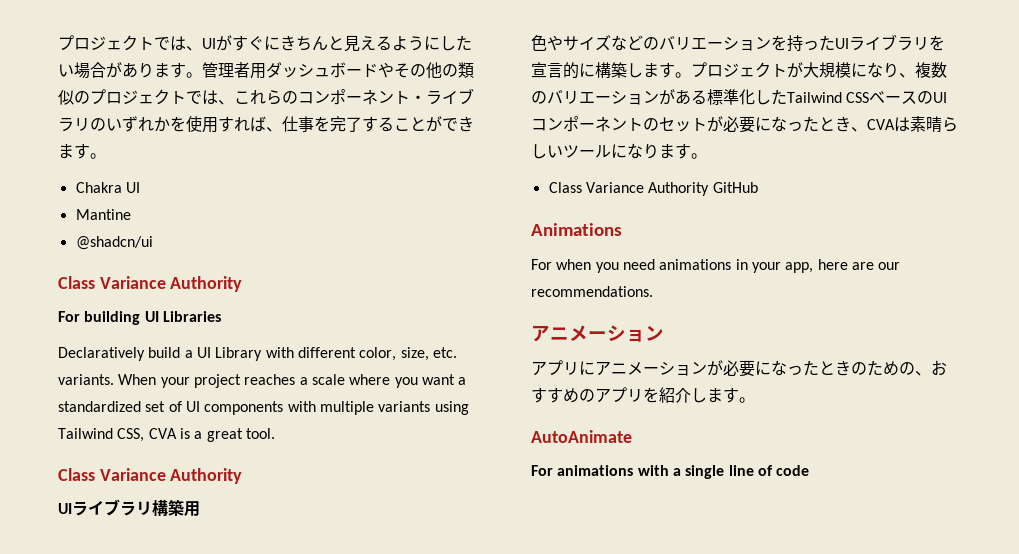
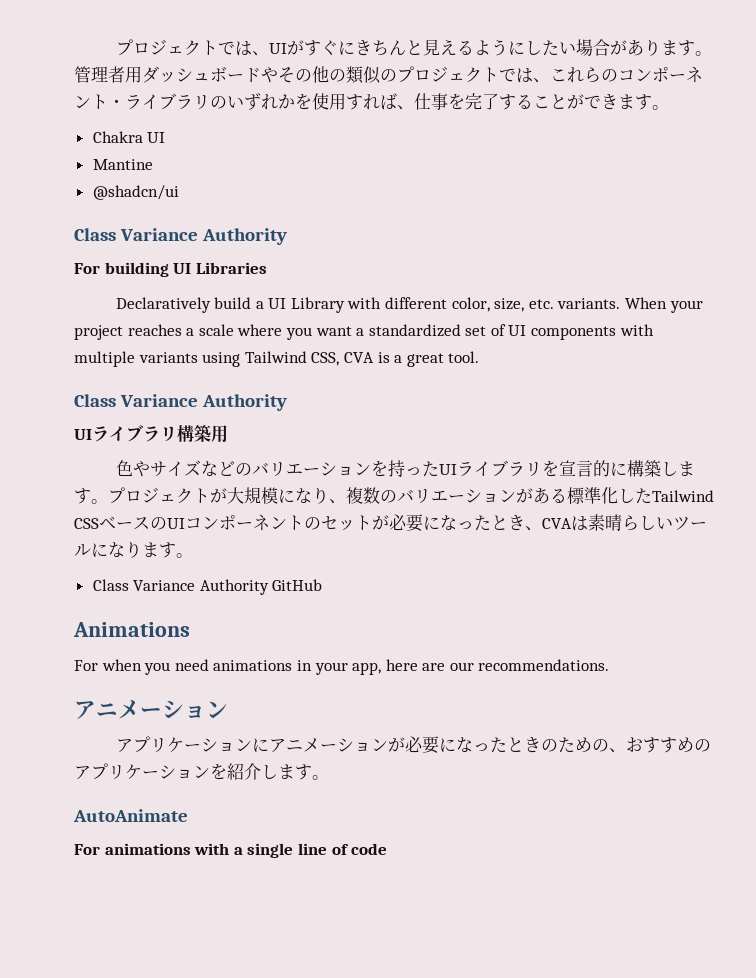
- アプリにアニメーションが必要になったときのための、おすすめのアプリを紹介します。
+ アプリケーションにアニメーションが必要になったときのための、おすすめのアプリケーションを紹介します。

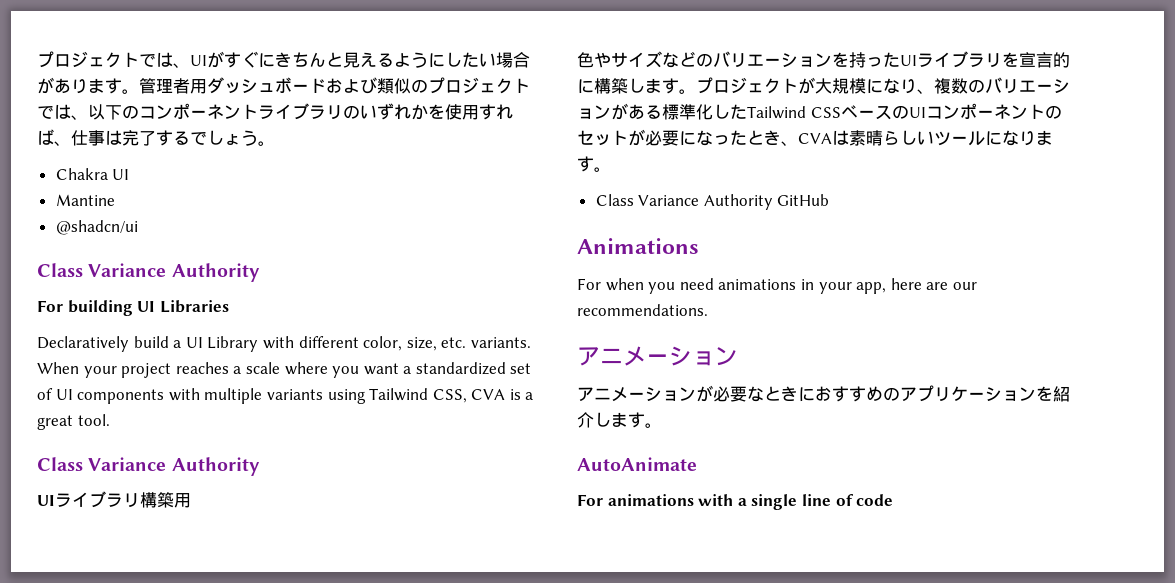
- 管理者用ダッシュボードやその他の類似のプロジェクトでは、これらのコンポーネント・ライブラリのいずれかを使用すれば、仕事を完了することができます。
+ 管理者用ダッシュボードおよび類似のプロジェクトでは、以下のコンポーネントライブラリのいずれかを使用すれば、仕事は完了するでしょう。
- アプリケーションにアニメーションが必要になったときのための、おすすめのアプリケーションを紹介します。
+ アニメーションが必要なときにおすすめのアプリケーションを紹介します。

